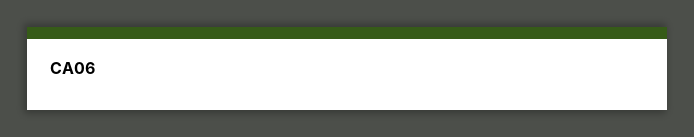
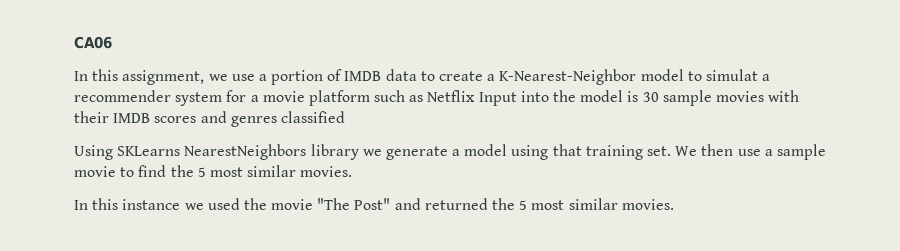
+ In this assignment, we use a portion of IMDB data to create a K-Nearest-Neighbor model to simulat a recommender system for a movie platform such as Netflix Input into the model is 30 sample movies with their IMDB scores and genres classified
+ Using SKLearns NearestNeighbors library we generate a model using that training set. We then use a sample movie to find the 5 most similar movies.
+ In this instance we used the movie "The Post" and returned the 5 most similar movies.

